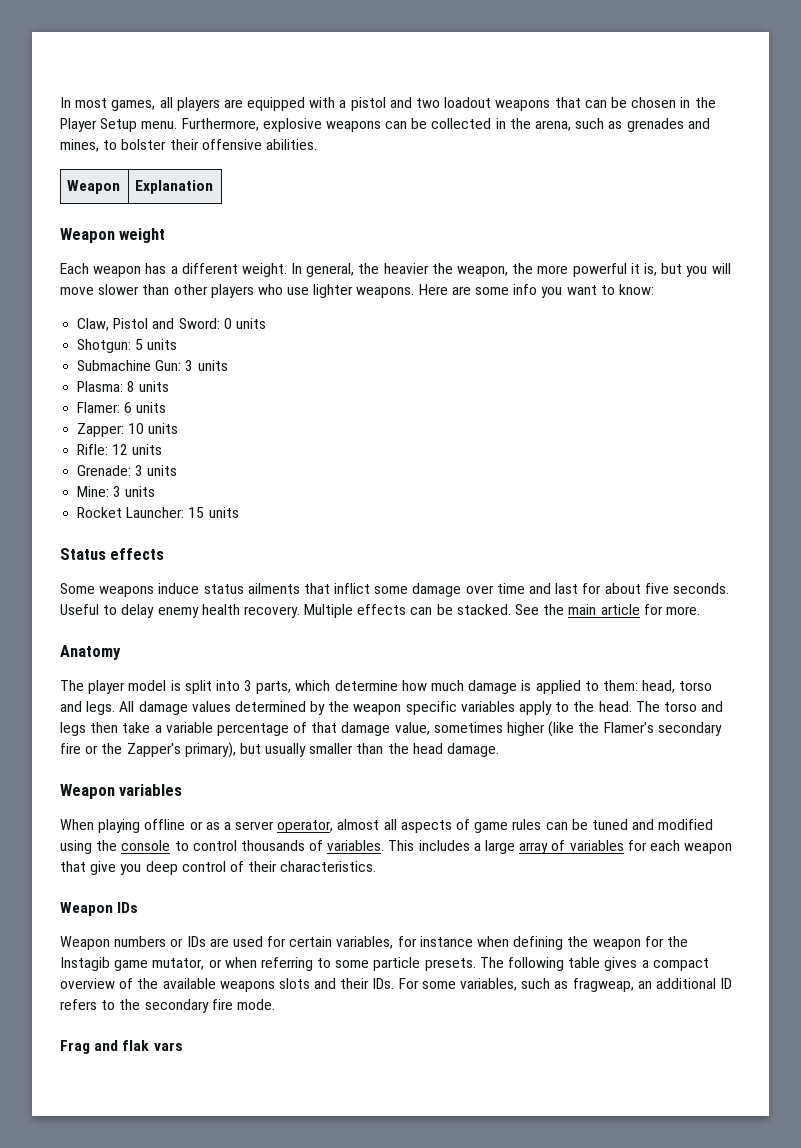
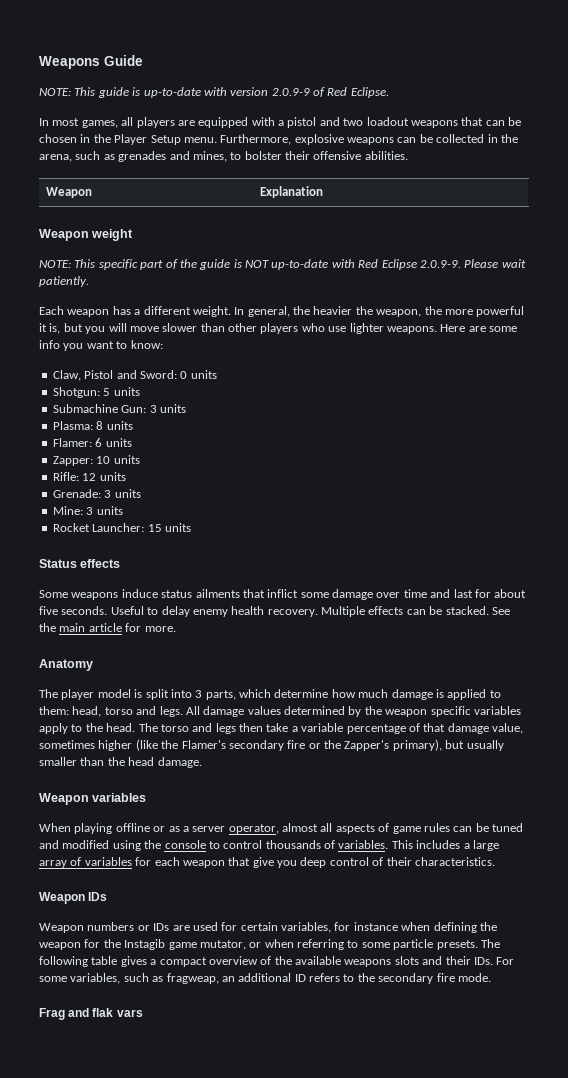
+ Weapons Guide
+ NOTE: This guide is up-to-date with version 2.0.9-9 of Red Eclipse.
+ NOTE: This specific part of the guide is NOT up-to-date with Red Eclipse 2.0.9-9. Please wait patiently.

